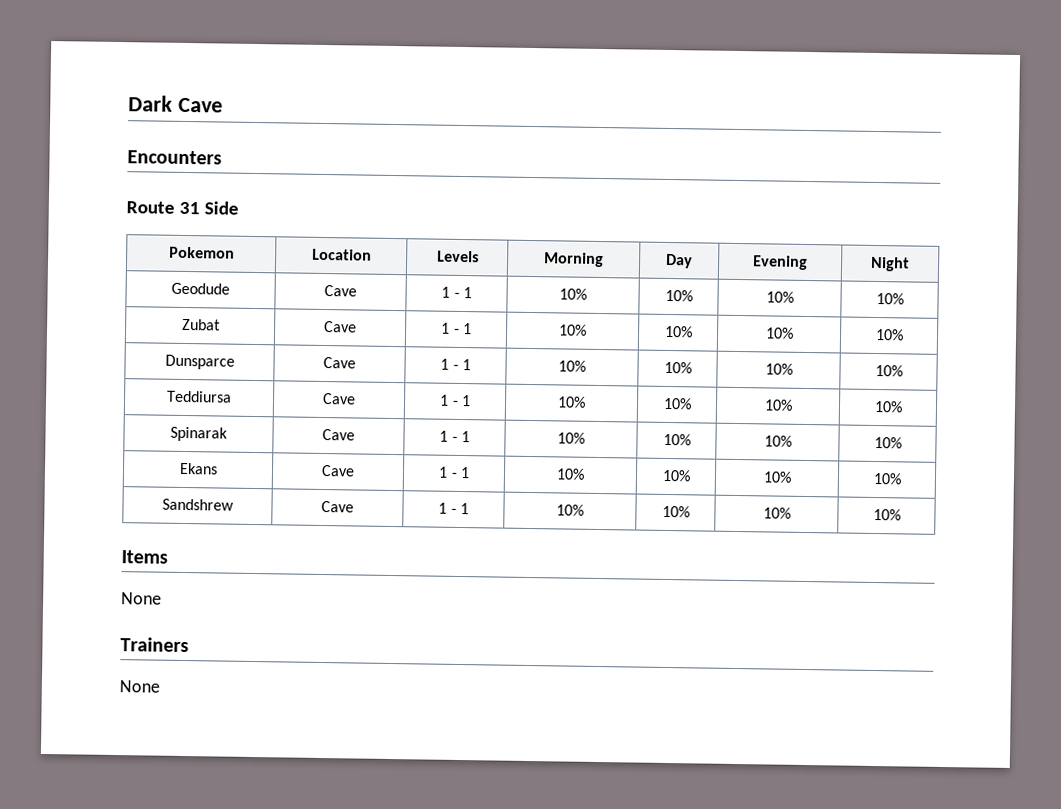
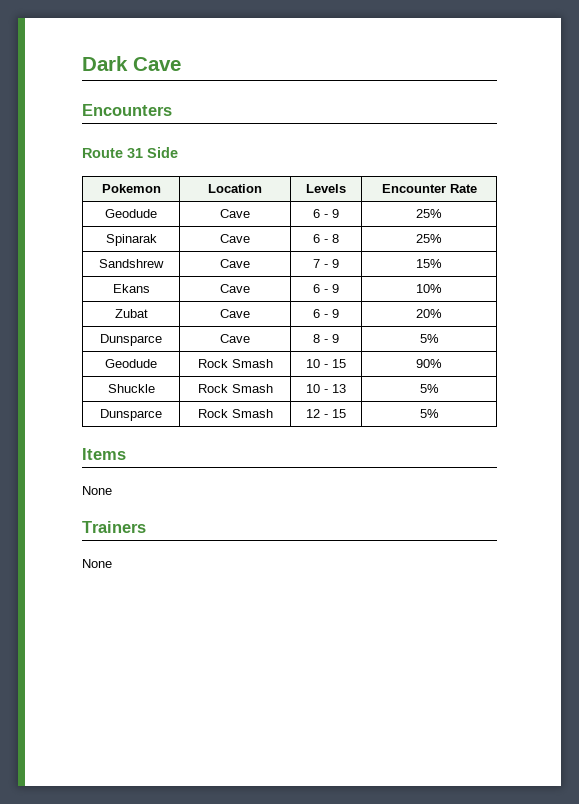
- Pokemon | Location | Levels | Morning | Day | Evening | Night
- Geodude | Cave | 1 - 1 | 10% | 10% | 10% | 10%
- Zubat | Cave | 1 - 1 | 10% | 10% | 10% | 10%
- Dunsparce | Cave | 1 - 1 | 10% | 10% | 10% | 10%
- Teddiursa | Cave | 1 - 1 | 10% | 10% | 10% | 10%
- Spinarak | Cave | 1 - 1 | 10% | 10% | 10% | 10%
- Ekans | Cave | 1 - 1 | 10% | 10% | 10% | 10%
- Sandshrew | Cave | 1 - 1 | 10% | 10% | 10% | 10%
+ Pokemon | Location | Levels | Encounter Rate
+ Geodude | Cave | 6 - 9 | 25%
+ Spinarak | Cave | 6 - 8 | 25%
+ Sandshrew | Cave | 7 - 9 | 15%
+ Ekans | Cave | 6 - 9 | 10%
+ Zubat | Cave | 6 - 9 | 20%
+ Dunsparce | Cave | 8 - 9 | 5%
+ Geodude | Rock Smash | 10 - 15 | 90%
+ Shuckle | Rock Smash | 10 - 13 | 5%
+ Dunsparce | Rock Smash | 12 - 15 | 5%

